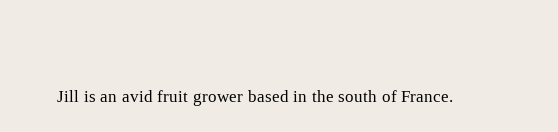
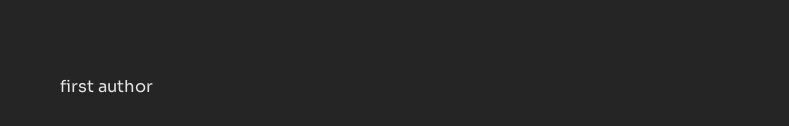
- Jill is an avid fruit grower based in the south of France.
+ first author

